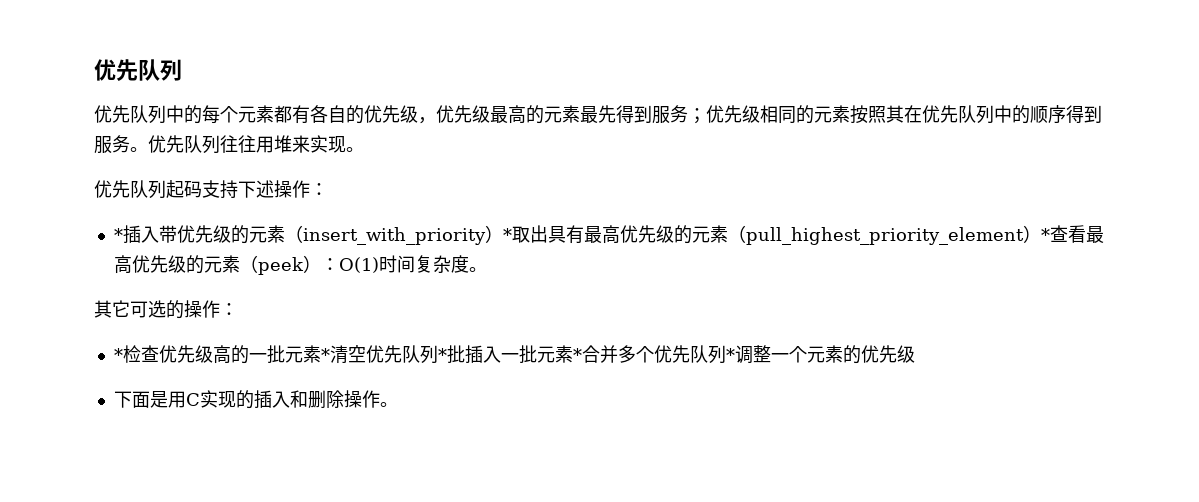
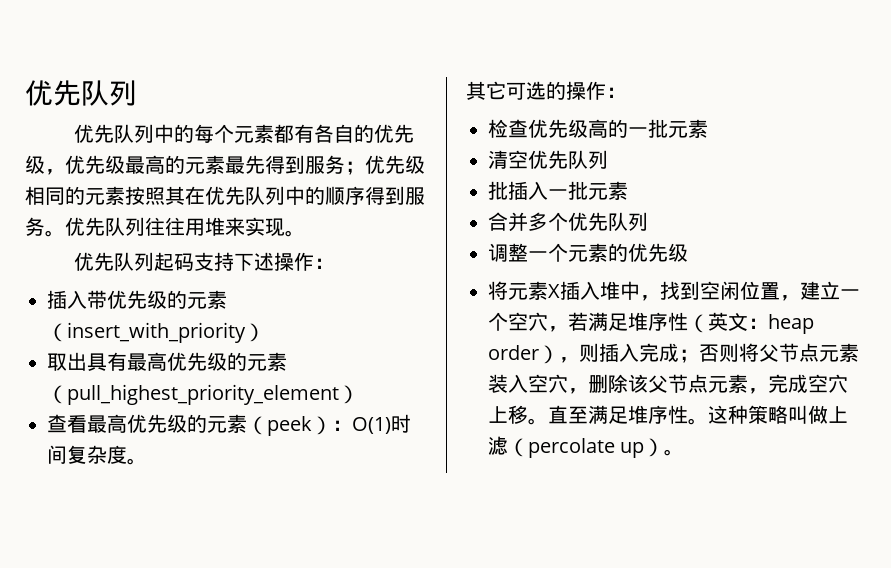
- *插入带优先级的元素（insert_with_priority）*取出具有最高优先级的元素（pull_highest_priority_element）*查看最高优先级的元素（peek）：O(1)时间复杂度。
+ 插入带优先级的元素（insert_with_priority）
+ 取出具有最高优先级的元素（pull_highest_priority_element）
+ 查看最高优先级的元素（peek）：O(1)时间复杂度。
- *检查优先级高的一批元素*清空优先队列*批插入一批元素*合并多个优先队列*调整一个元素的优先级
+ 检查优先级高的一批元素
+ 清空优先队列
+ 批插入一批元素
+ 合并多个优先队列
+ 调整一个元素的优先级
- 下面是用C实现的插入和删除操作。
+ 将元素X插入堆中，找到空闲位置，建立一个空穴，若满足堆序性（英文：heap order），则插入完成；否则将父节点元素装入空穴，删除该父节点元素，完成空穴上移。直至满足堆序性。这种策略叫做上滤（percolate up）。

